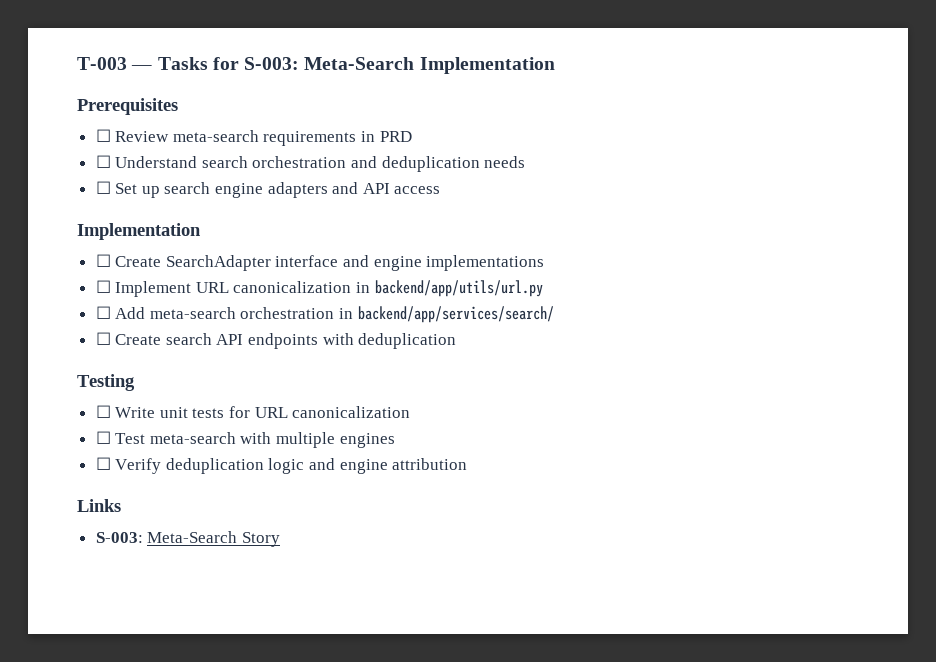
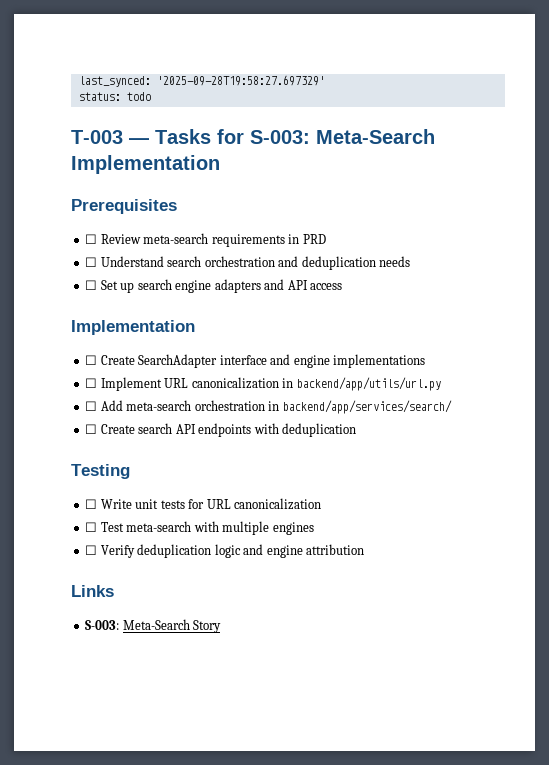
+ last_synced: '2025-09-28T19:58:27.697329'
+ status: todo

